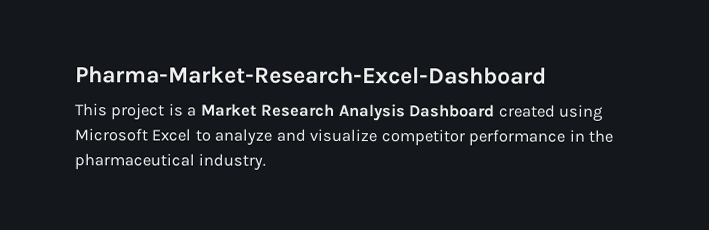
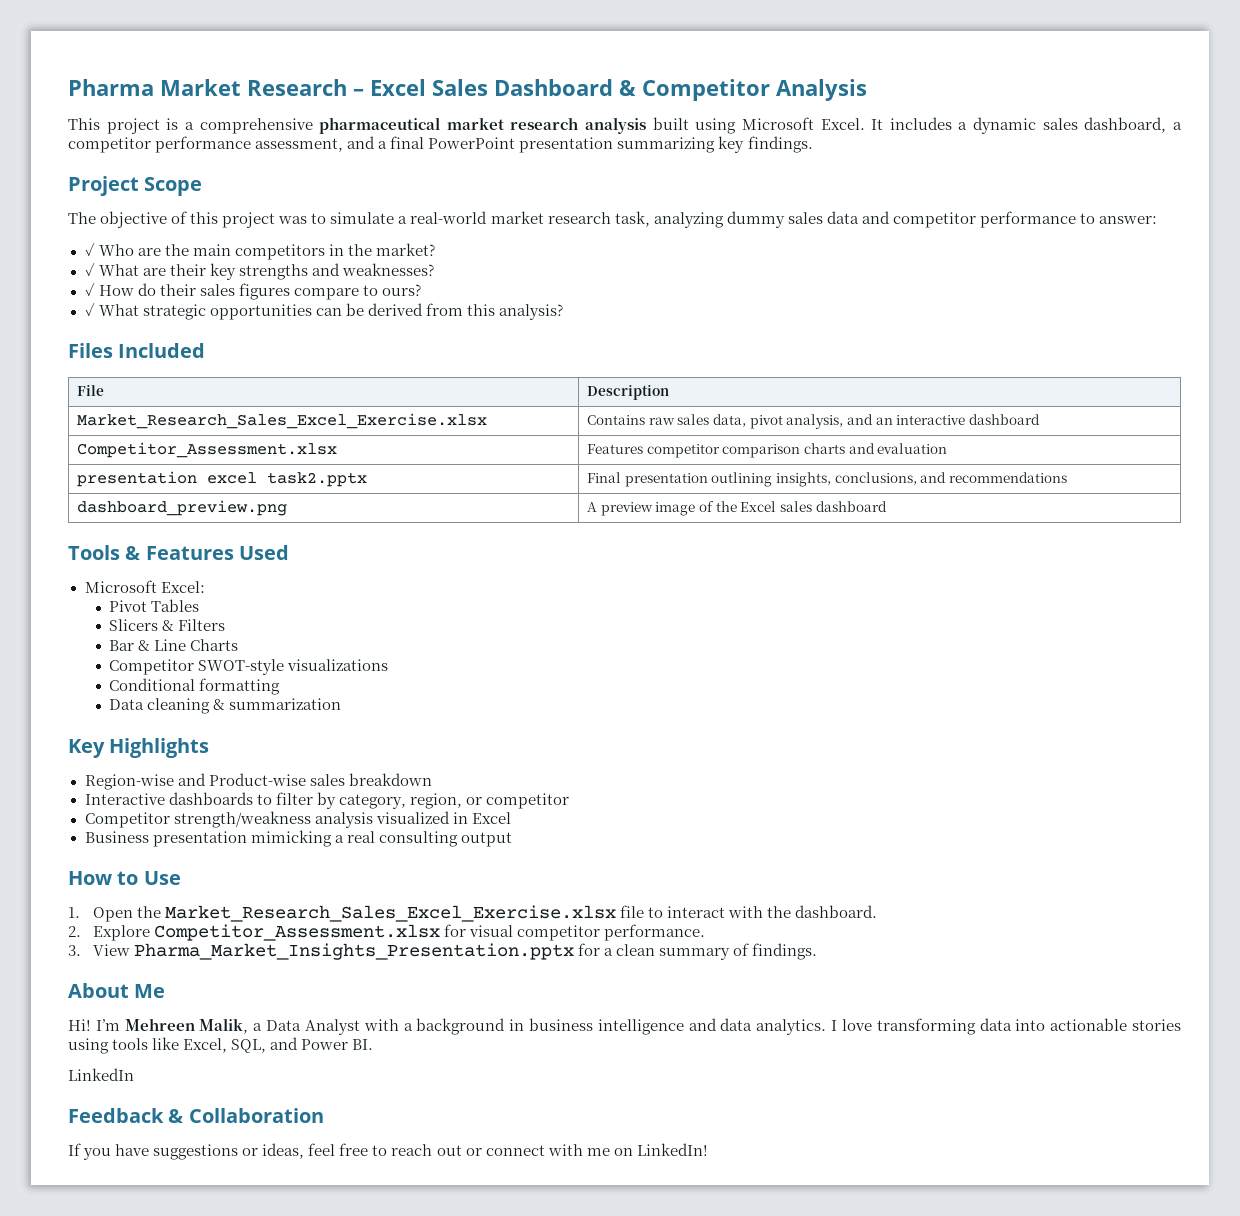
- Pharma-Market-Research-Excel-Dashboard
- This project is a Market Research Analysis Dashboard created using Microsoft Excel to analyze and visualize competitor performance in the pharmaceutical industry.
+ Pharma Market Research – Excel Sales Dashboard & Competitor Analysis
+ This project is a comprehensive pharmaceutical market research analysis built using Microsoft Excel. It includes a dynamic sales dashboard, a competitor performance assessment, and a final PowerPoint presentation summarizing key findings.
+ Project Scope
+ The objective of this project was to simulate a real-world market research task, analyzing dummy sales data and competitor performance to answer:
+ ✓ Who are the main competitors in the market?
+ ✓ What are their key strengths and weaknesses?
+ ✓ How do their sales figures compare to ours?
+ ✓ What strategic opportunities can be derived from this analysis?
+ Files Included
+ File | Description
+ Market_Research_Sales_Excel_Exercise.xlsx | Contains raw sales data, pivot analysis, and an interactive dashboard
+ Competitor_Assessment.xlsx | Features competitor comparison charts and evaluation
+ presentation excel task2.pptx | Final presentation outlining insights, conclusions, and recommendations
+ dashboard_preview.png | A preview image of the Excel sales dashboard
+ Tools & Features Used
+ Microsoft Excel:
+ Pivot Tables
+ Slicers & Filters
+ Bar & Line Charts
+ Competitor SWOT-style visualizations
+ Conditional formatting
+ Data cleaning & summarization
+ Key Highlights
+ Region-wise and Product-wise sales breakdown
+ Interactive dashboards to filter by category, region, or competitor
+ Competitor strength/weakness analysis visualized in Excel
+ Business presentation mimicking a real consulting output
+ How to Use
+ 1. Open the Market_Research_Sales_Excel_Exercise.xlsx file to interact with the dashboard.
+ 2. Explore Competitor_Assessment.xlsx for visual competitor performance.
+ 3. View Pharma_Market_Insights_Presentation.pptx for a clean summary of findings.
+ About Me
+ Hi! I’m Mehreen Malik, a Data Analyst with a background in business intelligence and data analytics. I love transforming data into actionable stories using tools like Excel, SQL, and Power BI.
+ LinkedIn
+ Feedback & Collaboration
+ If you have suggestions or ideas, feel free to reach out or connect with me on LinkedIn!

